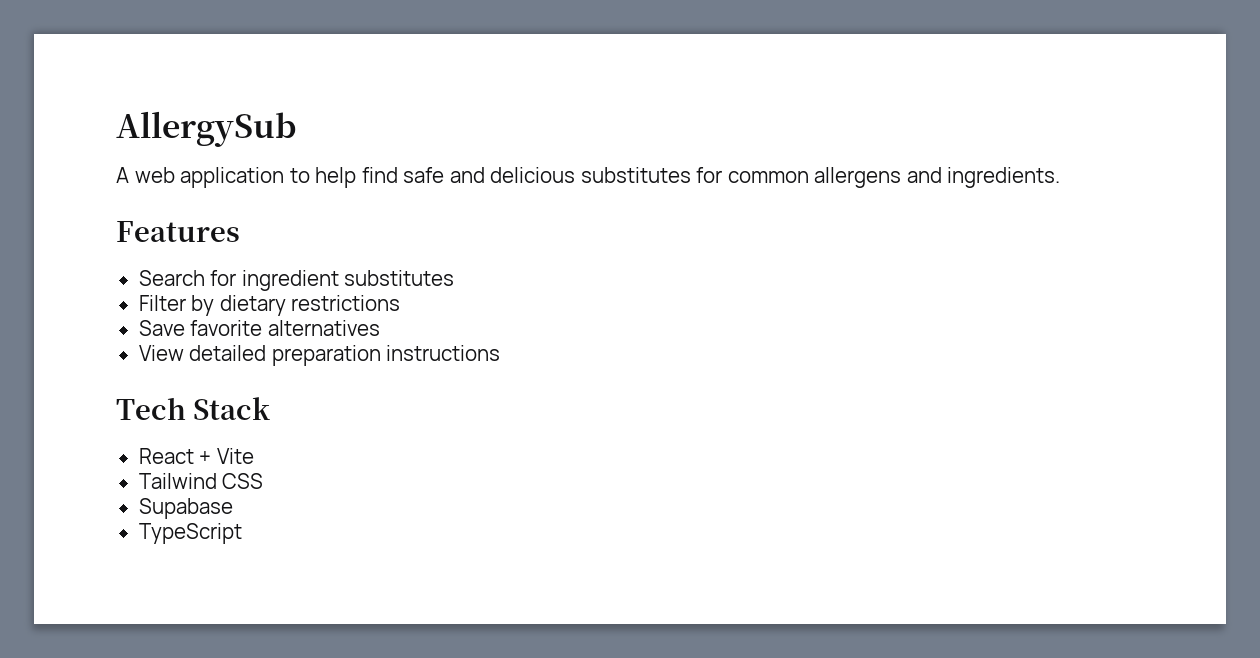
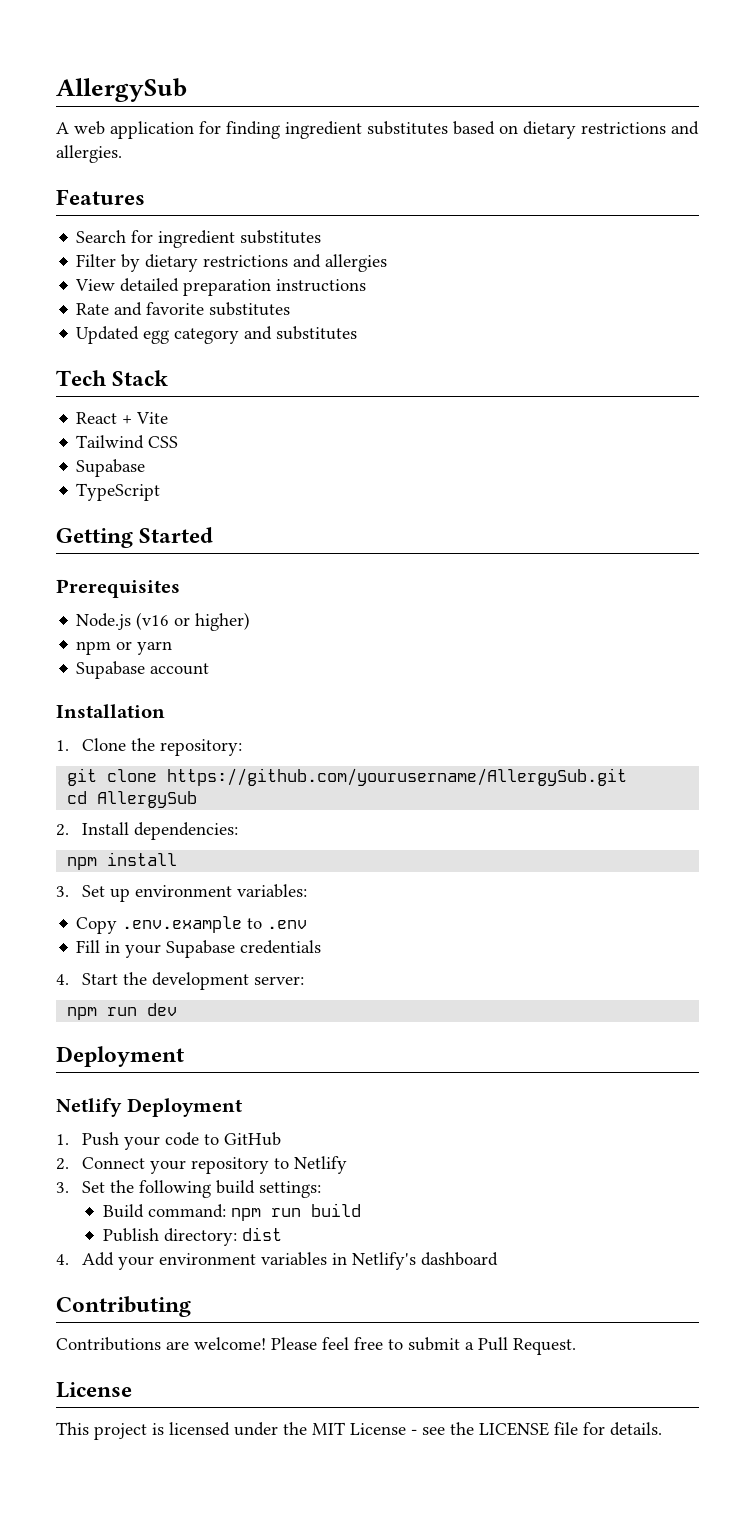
- A web application to help find safe and delicious substitutes for common allergens and ingredients.
+ A web application for finding ingredient substitutes based on dietary restrictions and allergies.
- Filter by dietary restrictions
- Save favorite alternatives
+ Filter by dietary restrictions and allergies
+ Rate and favorite substitutes
+ Updated egg category and substitutes
+ Getting Started
+ Prerequisites
+ Node.js (v16 or higher)
+ npm or yarn
+ Supabase account
+ Installation
+ 1. Clone the repository:
+ git clone https://github.com/yourusername/AllergySub.git
+ cd AllergySub
+ 2. Install dependencies:
+ npm install
+ 3. Set up environment variables:
+ Copy .env.example to .env
+ Fill in your Supabase credentials
+ 4. Start the development server:
+ npm run dev
+ Deployment
+ Netlify Deployment
+ 1. Push your code to GitHub
+ 2. Connect your repository to Netlify
+ 3. Set the following build settings:
+ Build command: npm run build
+ Publish directory: dist
+ 4. Add your environment variables in Netlify's dashboard
+ Contributing
+ Contributions are welcome! Please feel free to submit a Pull Request.
+ License
+ This project is licensed under the MIT License - see the LICENSE file for details.

